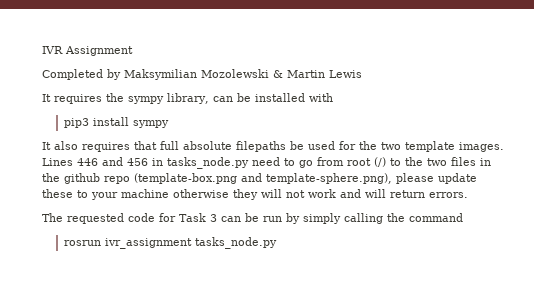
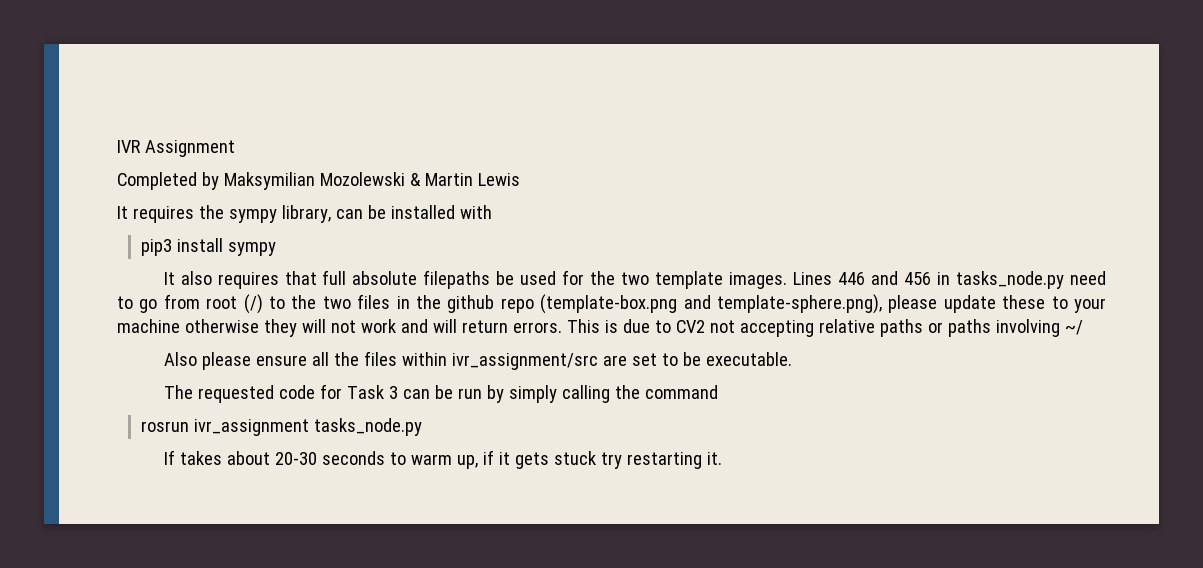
+ This is due to CV2 not accepting relative paths or paths involving ~/
+ Also please ensure all the files within ivr_assignment/src are set to be executable.
+ If takes about 20-30 seconds to warm up, if it gets stuck try restarting it.

